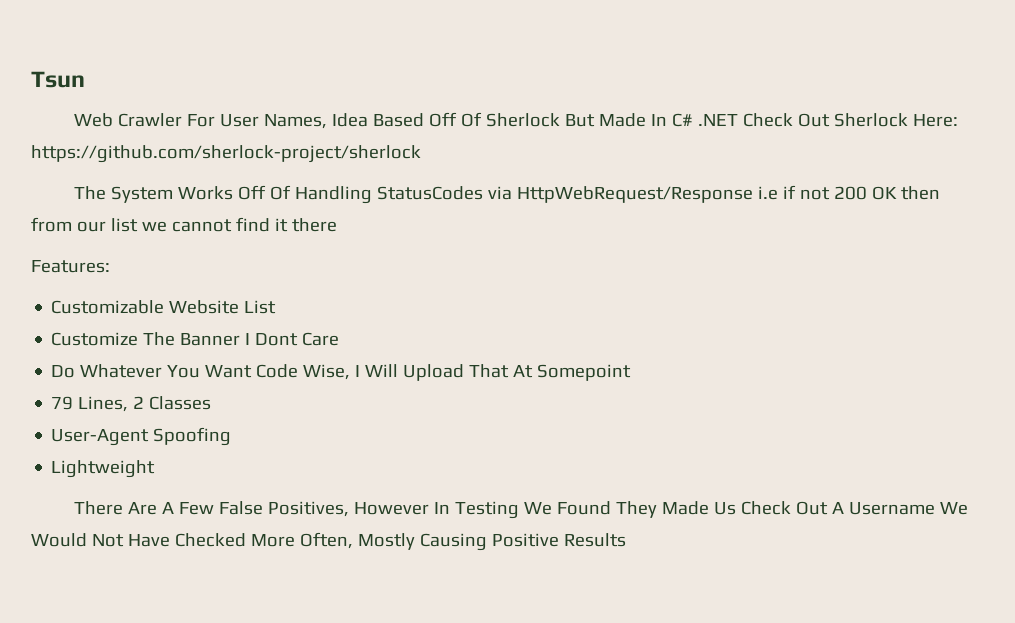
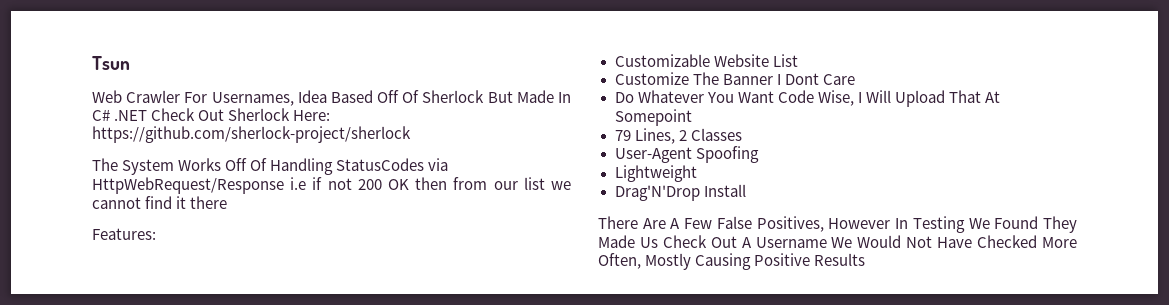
- Web Crawler For User Names, Idea Based Off Of Sherlock But Made In C# .NET Check Out Sherlock Here: https://github.com/sherlock-project/sherlock
+ Web Crawler For Usernames, Idea Based Off Of Sherlock But Made In C# .NET Check Out Sherlock Here: https://github.com/sherlock-project/sherlock
+ Drag'N'Drop Install

